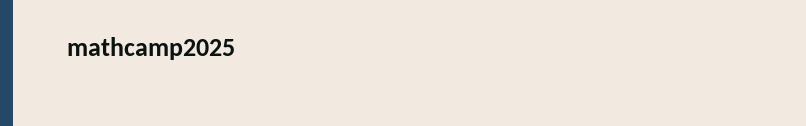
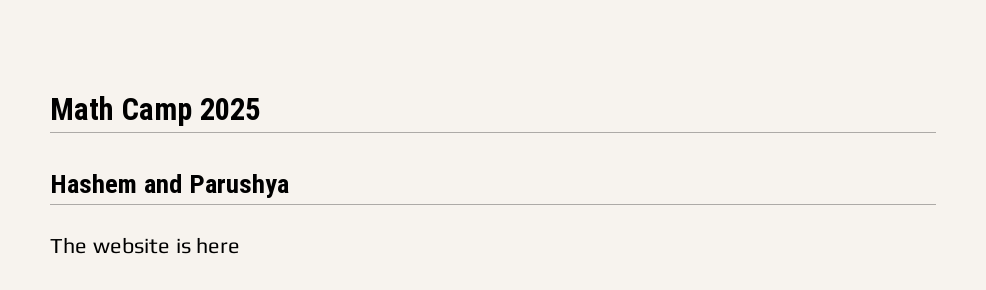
- mathcamp2025
+ Math Camp 2025
+ Hashem and Parushya
+ The website is here

